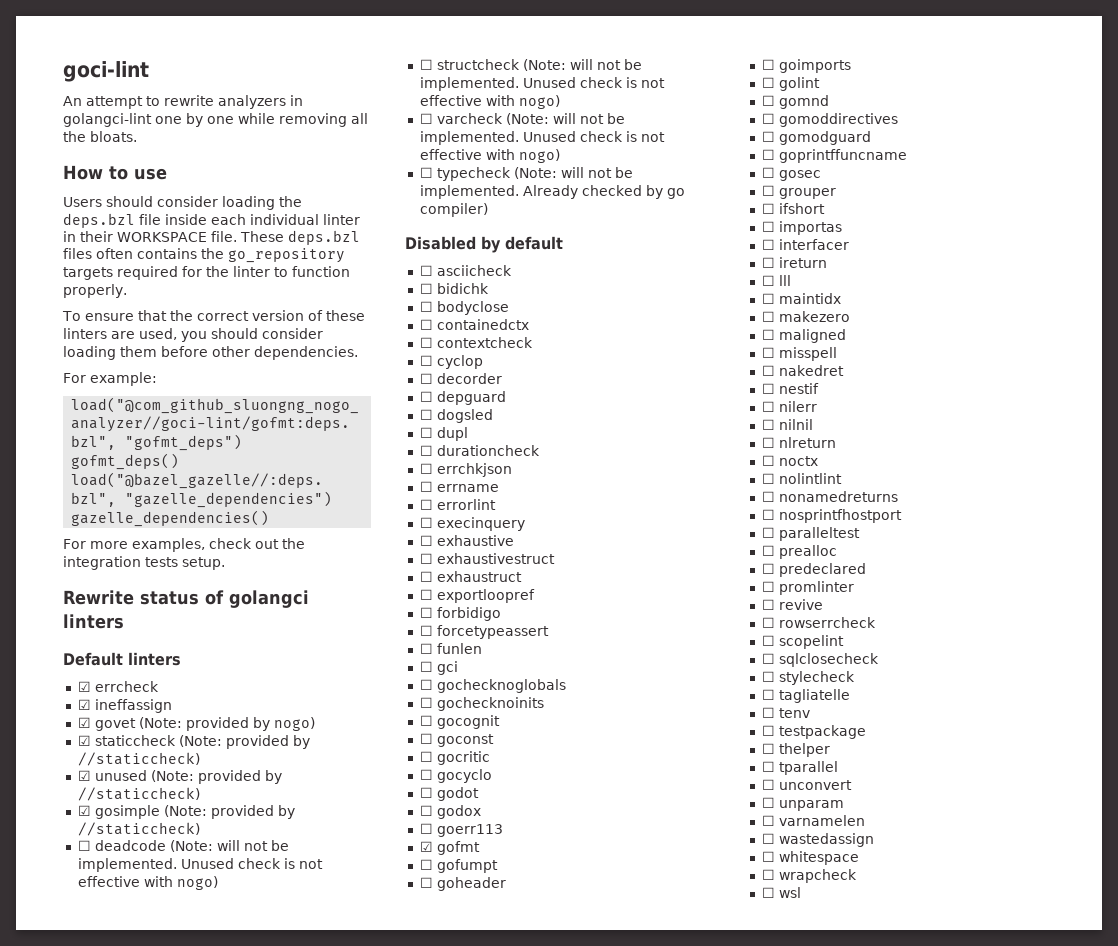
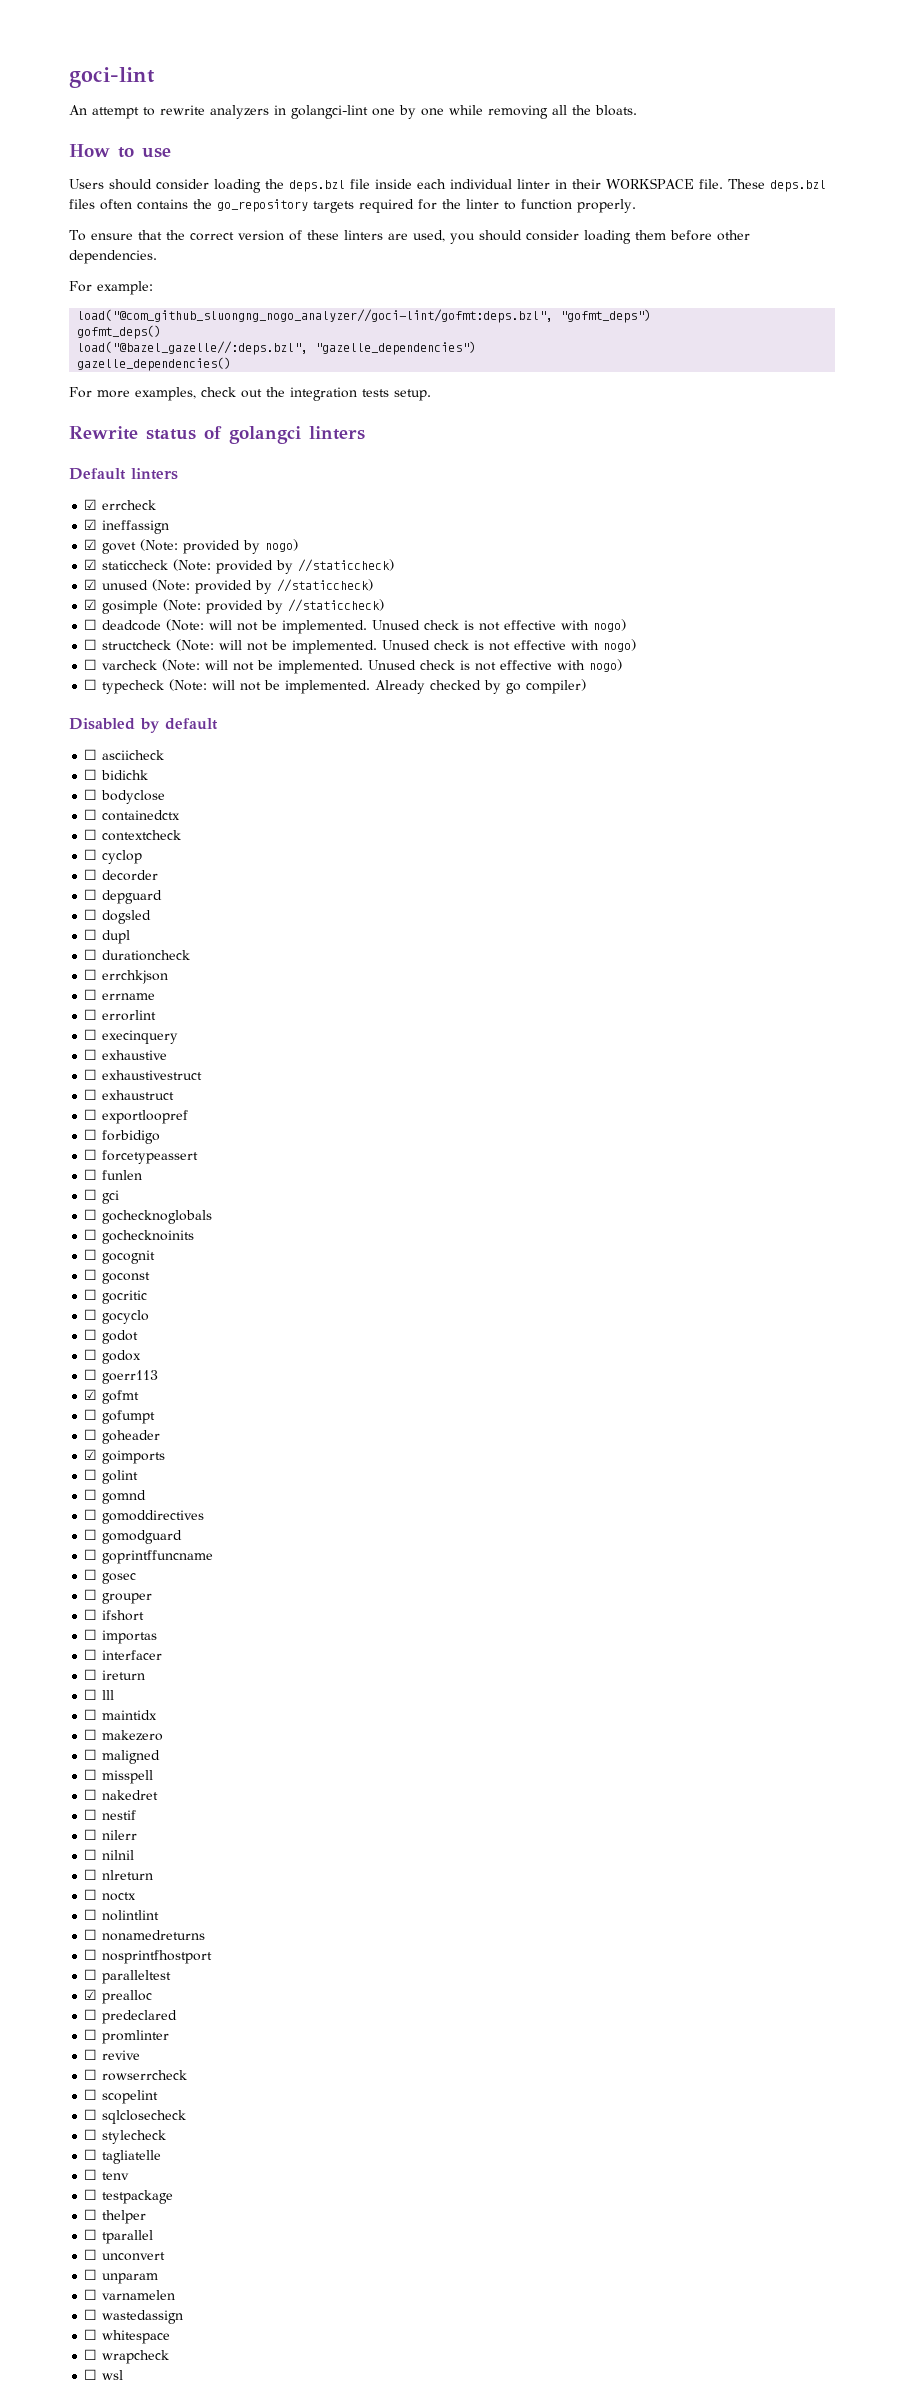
- ☐ goimports
+ ☑ goimports
- ☐ prealloc
+ ☑ prealloc

